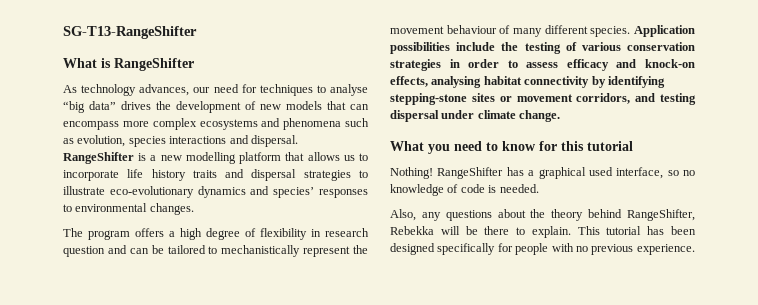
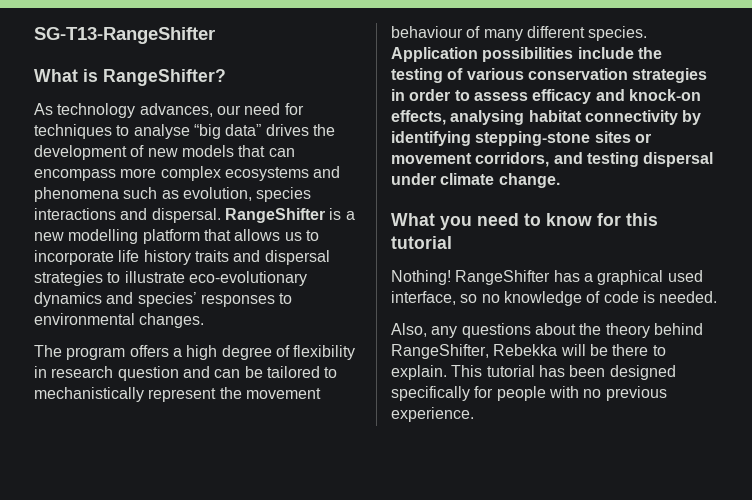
- What is RangeShifter
+ What is RangeShifter?

